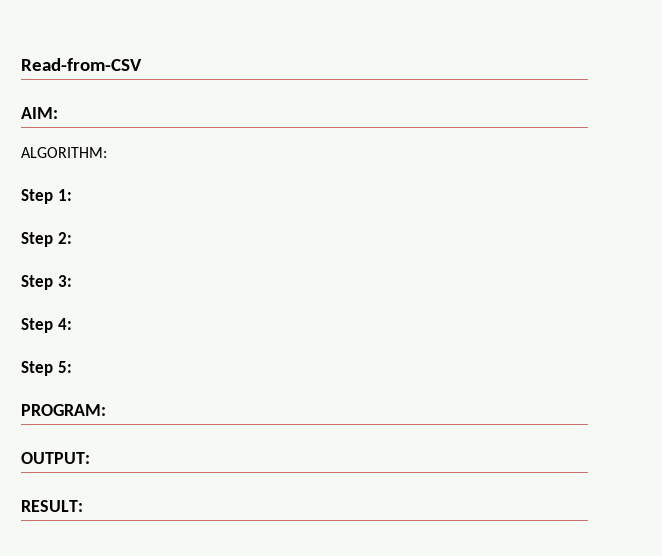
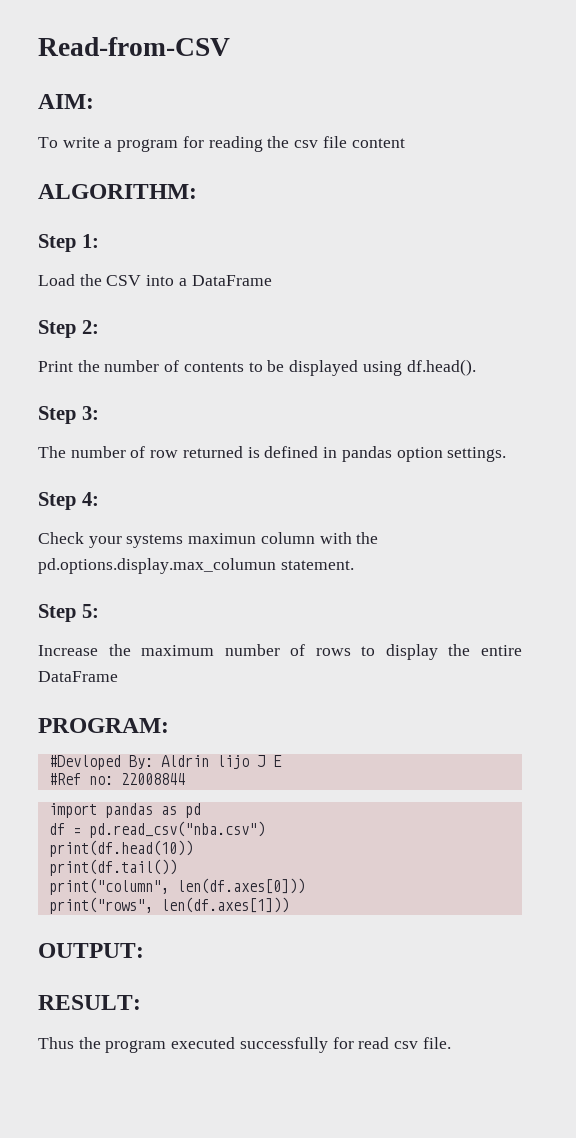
+ To write a program for reading the csv file content
  ALGORITHM:
  Step 1:
+ Load the CSV into a DataFrame
  Step 2:
+ Print the number of contents to be displayed using df.head().
  Step 3:
+ The number of row returned is defined in pandas option settings.
  Step 4:
+ Check your systems maximun column with the pd.options.display.max_columun statement.
  Step 5:
+ Increase the maximum number of rows to display the entire DataFrame
  PROGRAM:
+ #Devloped By: Aldrin lijo J E
+ #Ref no: 22008844
+ import pandas as pd
+ df = pd.read_csv("nba.csv")
+ print(df.head(10))
+ print(df.tail())
+ print("column", len(df.axes[0]))
+ print("rows", len(df.axes[1]))
  OUTPUT:
  RESULT:
+ Thus the program executed successfully for read csv file.

